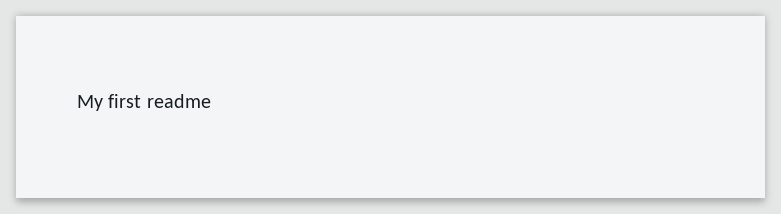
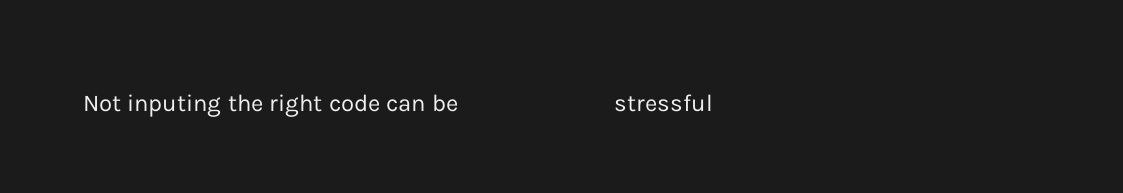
- My first readme
+ Not inputing the right code can be stressful

